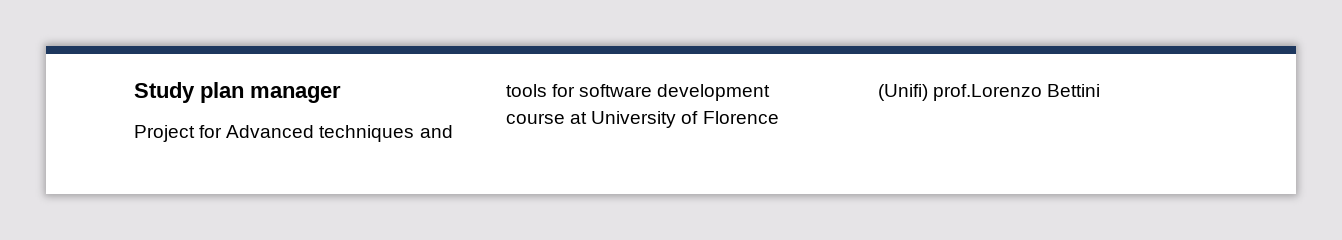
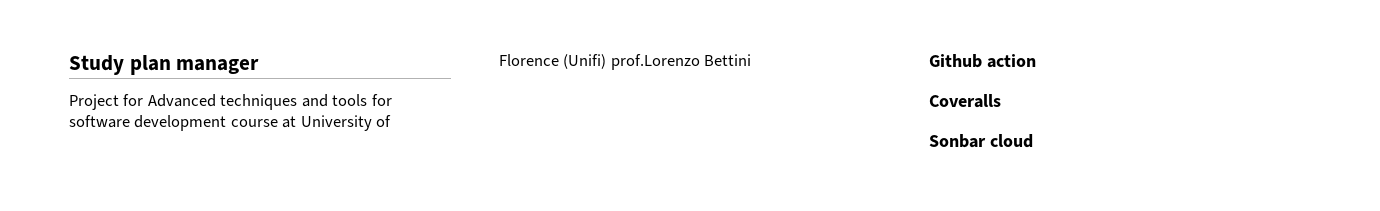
+ Github action
+ Coveralls
+ Sonbar cloud

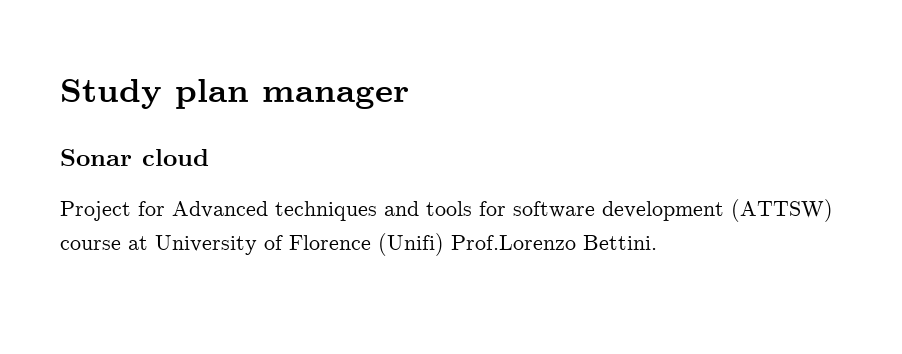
+ Sonar cloud
- Project for Advanced techniques and tools for software development course at University of Florence (Unifi) prof.Lorenzo Bettini
- Github action
- Coveralls
- Sonbar cloud
+ Project for Advanced techniques and tools for software development (ATTSW) course at University of Florence (Unifi) Prof.Lorenzo Bettini.

